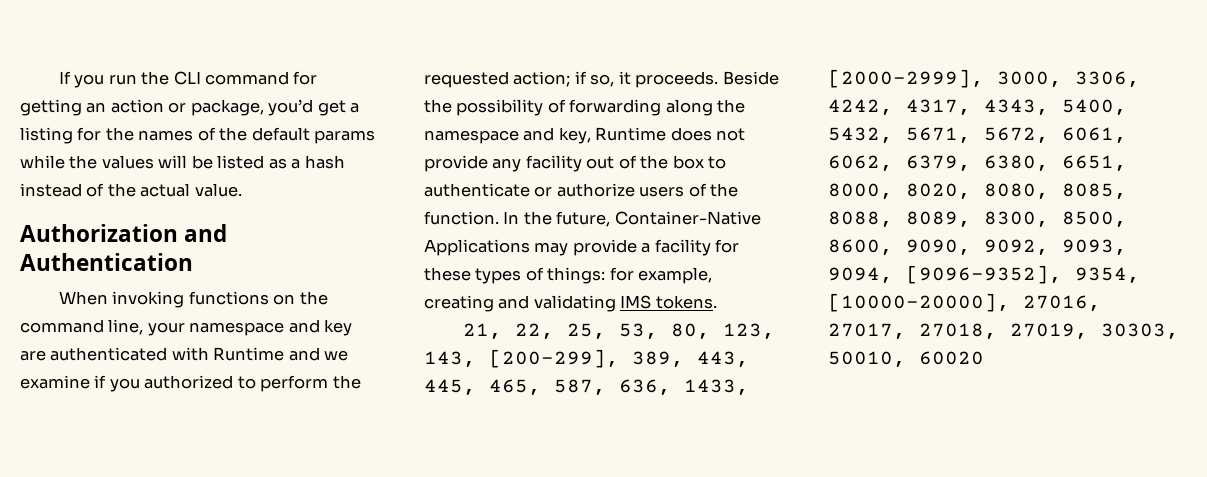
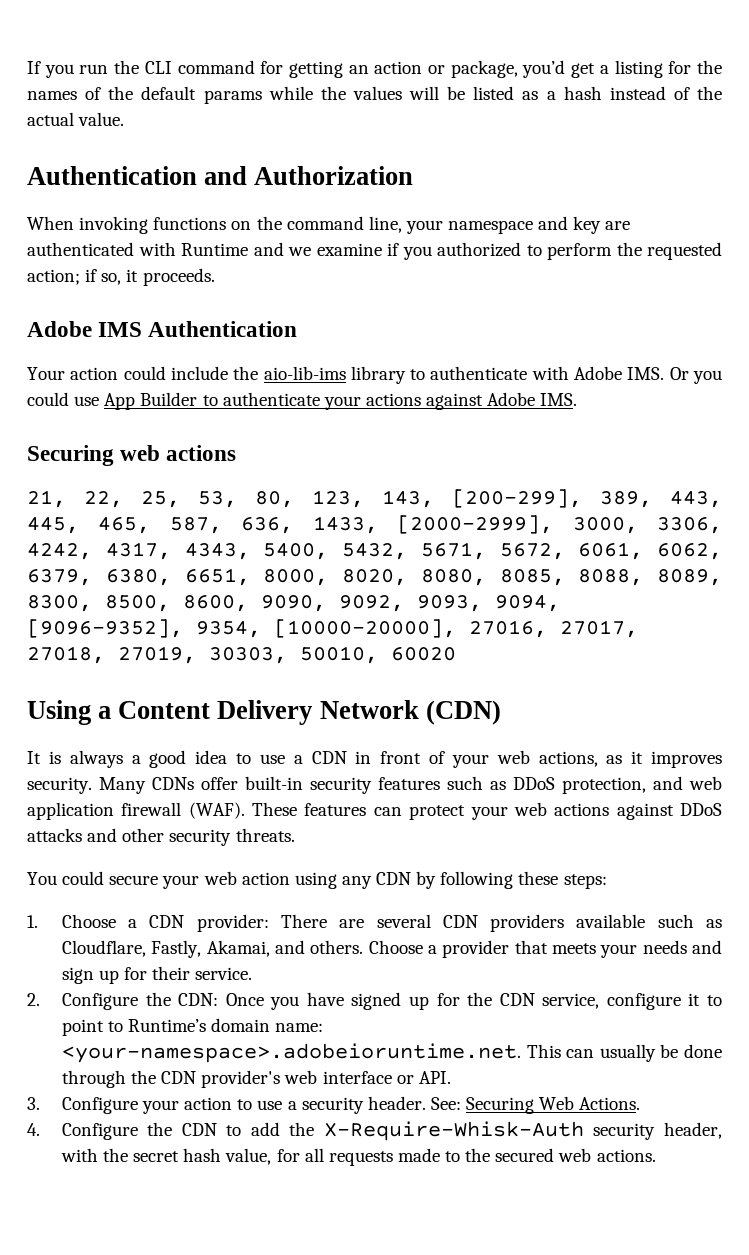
- Authorization and Authentication
+ Authentication and Authorization
- When invoking functions on the command line, your namespace and key are authenticated with Runtime and we examine if you authorized to perform the requested action; if so, it proceeds. Beside the possibility of forwarding along the namespace and key, Runtime does not provide any facility out of the box to authenticate or authorize users of the function. In the future, Container-Native Applications may provide a facility for these types of things: for example, creating and validating IMS tokens.
+ When invoking functions on the command line, your namespace and key are authenticated with Runtime and we examine if you authorized to perform the requested action; if so, it proceeds.
+ Adobe IMS Authentication
+ Your action could include the aio-lib-ims library to authenticate with Adobe IMS. Or you could use App Builder to authenticate your actions against Adobe IMS.
+ Securing web actions
+ Using a Content Delivery Network (CDN)
+ It is always a good idea to use a CDN in front of your web actions, as it improves security. Many CDNs offer built-in security features such as DDoS protection, and web application firewall (WAF). These features can protect your web actions against DDoS attacks and other security threats.
+ You could secure your web action using any CDN by following these steps:
+ 1. Choose a CDN provider: There are several CDN providers available such as Cloudflare, Fastly, Akamai, and others. Choose a provider that meets your needs and sign up for their service.
+ 2. Configure the CDN: Once you have signed up for the CDN service, configure it to point to Runtime’s domain name: <your-namespace>.adobeioruntime.net. This can usually be done through the CDN provider's web interface or API.
+ 3. Configure your action to use a security header. See: Securing Web Actions.
+ 4. Configure the CDN to add the X-Require-Whisk-Auth security header, with the secret hash value, for all requests made to the secured web actions.

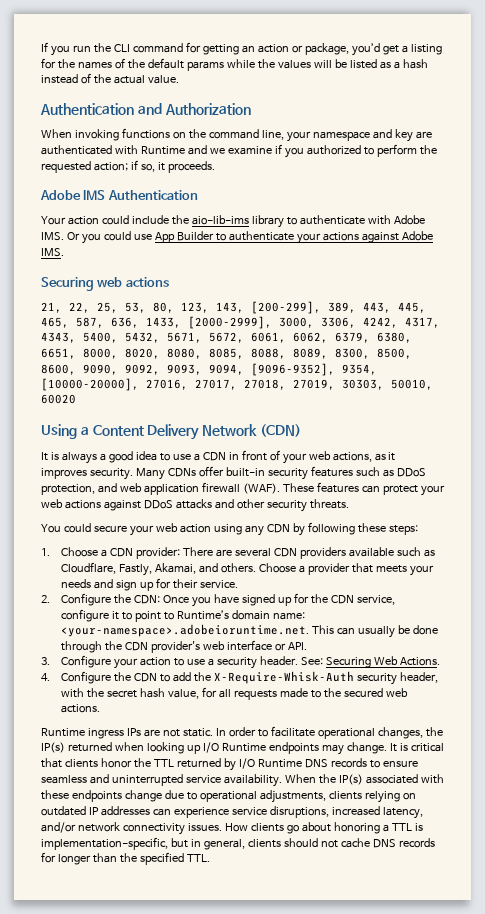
+ Runtime ingress IPs are not static. In order to facilitate operational changes, the IP(s) returned when looking up I/O Runtime endpoints may change. It is critical that clients honor the TTL returned by I/O Runtime DNS records to ensure seamless and uninterrupted service availability. When the IP(s) associated with these endpoints change due to operational adjustments, clients relying on outdated IP addresses can experience service disruptions, increased latency, and/or network connectivity issues. How clients go about honoring a TTL is implementation-specific, but in general, clients should not cache DNS records for longer than the specified TTL.

